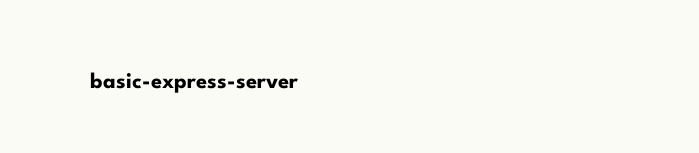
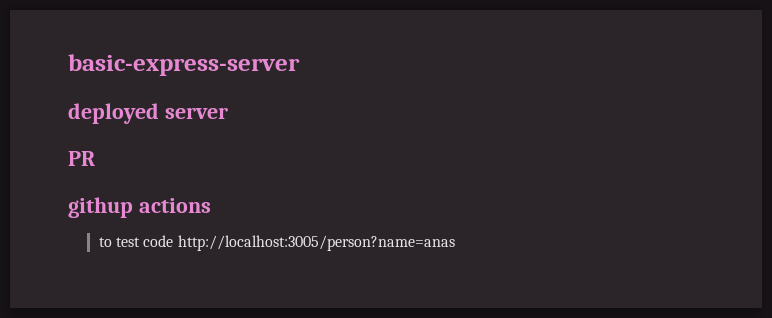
+ deployed server
+ PR
+ githup actions
+ to test code http://localhost:3005/person?name=anas

